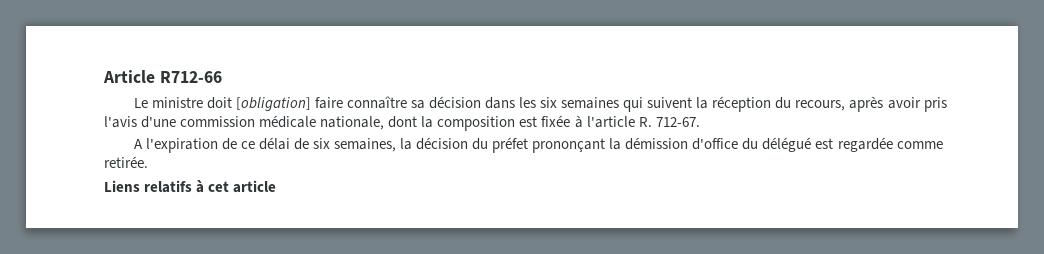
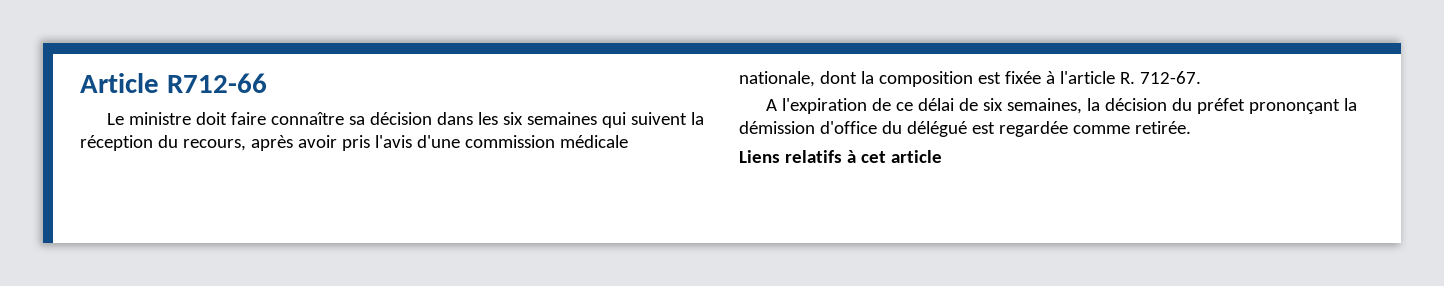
- Le ministre doit [obligation] faire connaître sa décision dans les six semaines qui suivent la réception du recours, après avoir pris l'avis d'une commission médicale nationale, dont la composition est fixée à l'article R. 712-67.
+ Le ministre doit faire connaître sa décision dans les six semaines qui suivent la réception du recours, après avoir pris l'avis d'une commission médicale nationale, dont la composition est fixée à l'article R. 712-67.

